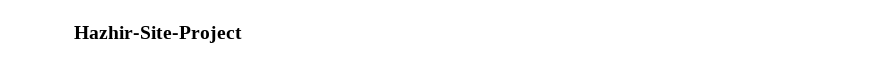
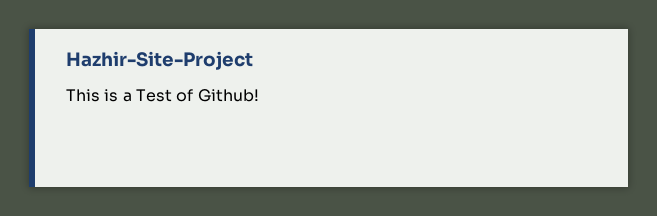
+ This is a Test of Github!

